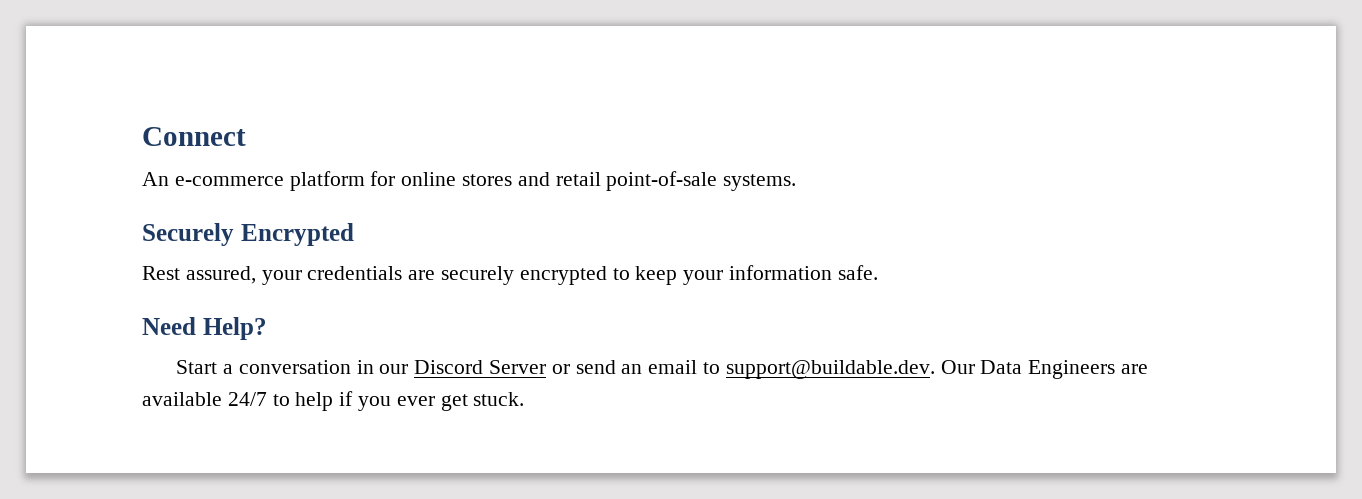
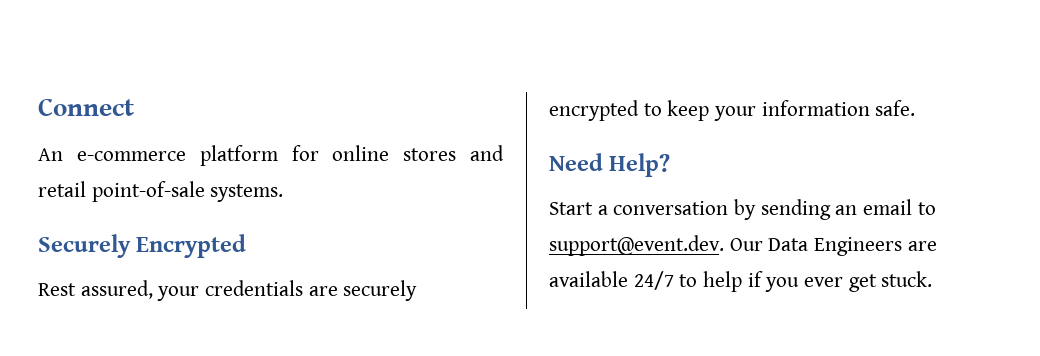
- Start a conversation in our Discord Server or send an email to support@buildable.dev. Our Data Engineers are available 24/7 to help if you ever get stuck.
+ Start a conversation by sending an email to support@event.dev. Our Data Engineers are available 24/7 to help if you ever get stuck.

